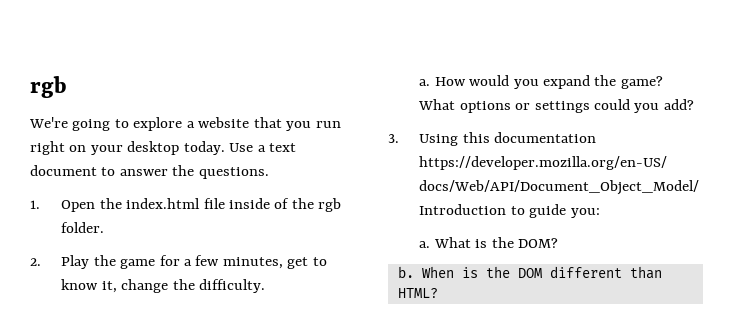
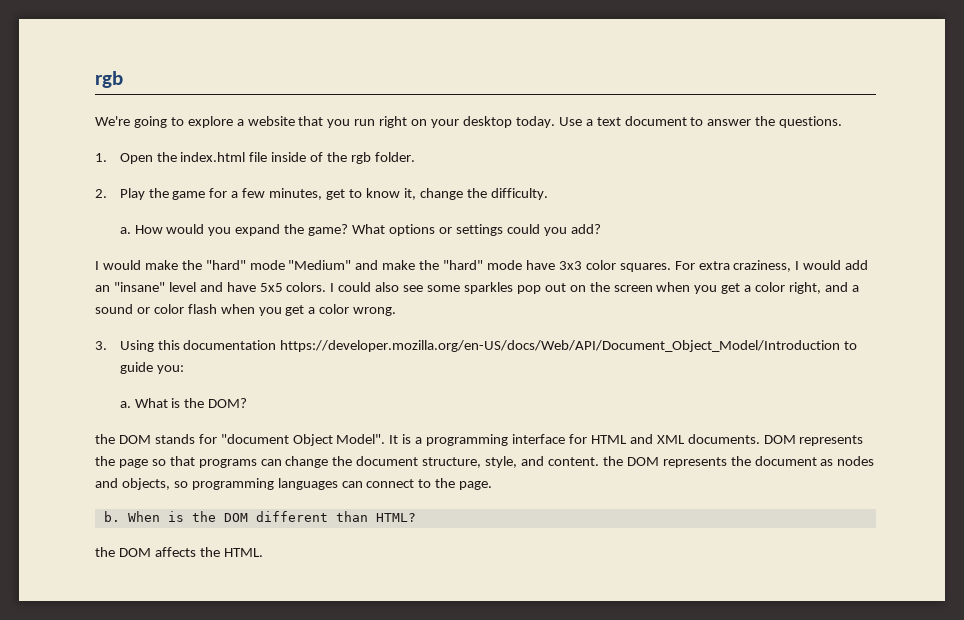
+ I would make the "hard" mode "Medium" and make the "hard" mode have 3x3 color squares. For extra craziness, I would add an "insane" level and have 5x5 colors. I could also see some sparkles pop out on the screen when you get a color right, and a sound or color flash when you get a color wrong.
+ the DOM stands for "document Object Model". It is a programming interface for HTML and XML documents. DOM represents the page so that programs can change the document structure, style, and content. the DOM represents the document as nodes and objects, so programming languages can connect to the page.
+ the DOM affects the HTML.

